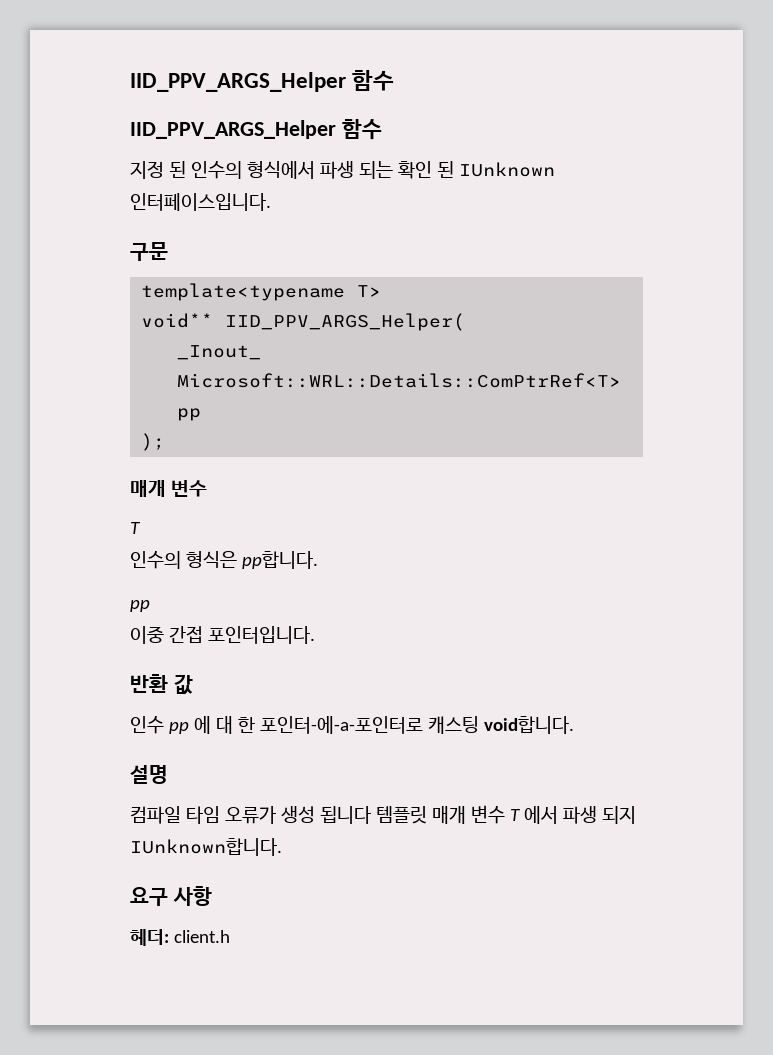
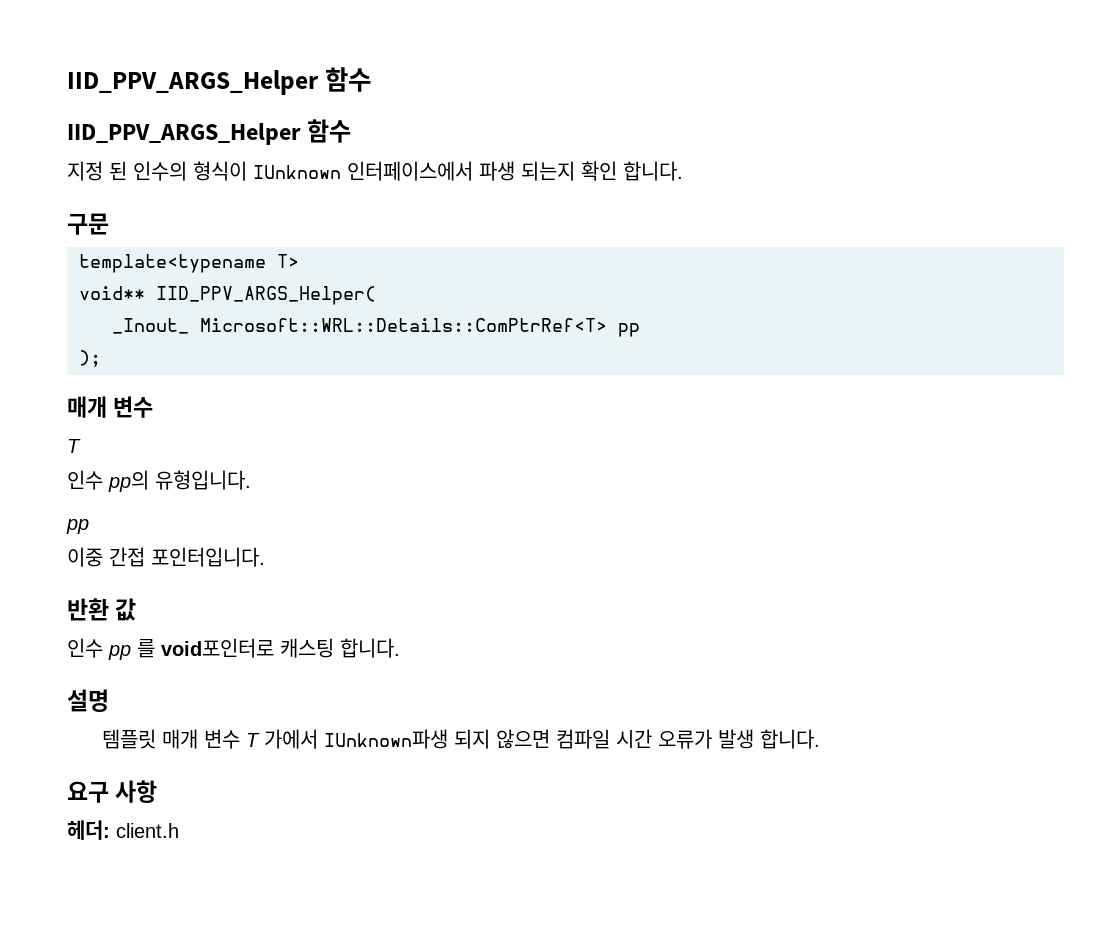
- 지정 된 인수의 형식에서 파생 되는 확인 된 IUnknown 인터페이스입니다.
+ 지정 된 인수의 형식이 IUnknown 인터페이스에서 파생 되는지 확인 합니다.
- 인수의 형식은 pp합니다.
+ 인수 pp의 유형입니다.
- 인수 pp 에 대 한 포인터-에-a-포인터로 캐스팅 void합니다.
+ 인수 pp 를 void포인터로 캐스팅 합니다.
  설명
- 컴파일 타임 오류가 생성 됩니다 템플릿 매개 변수 T 에서 파생 되지 IUnknown합니다.
+ 템플릿 매개 변수 T 가에서 IUnknown파생 되지 않으면 컴파일 시간 오류가 발생 합니다.

